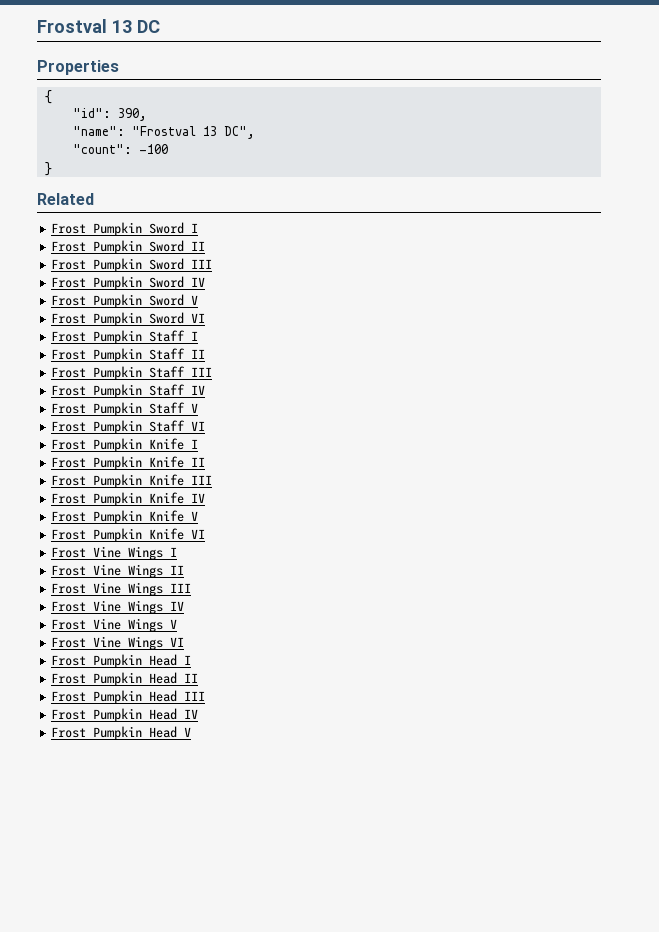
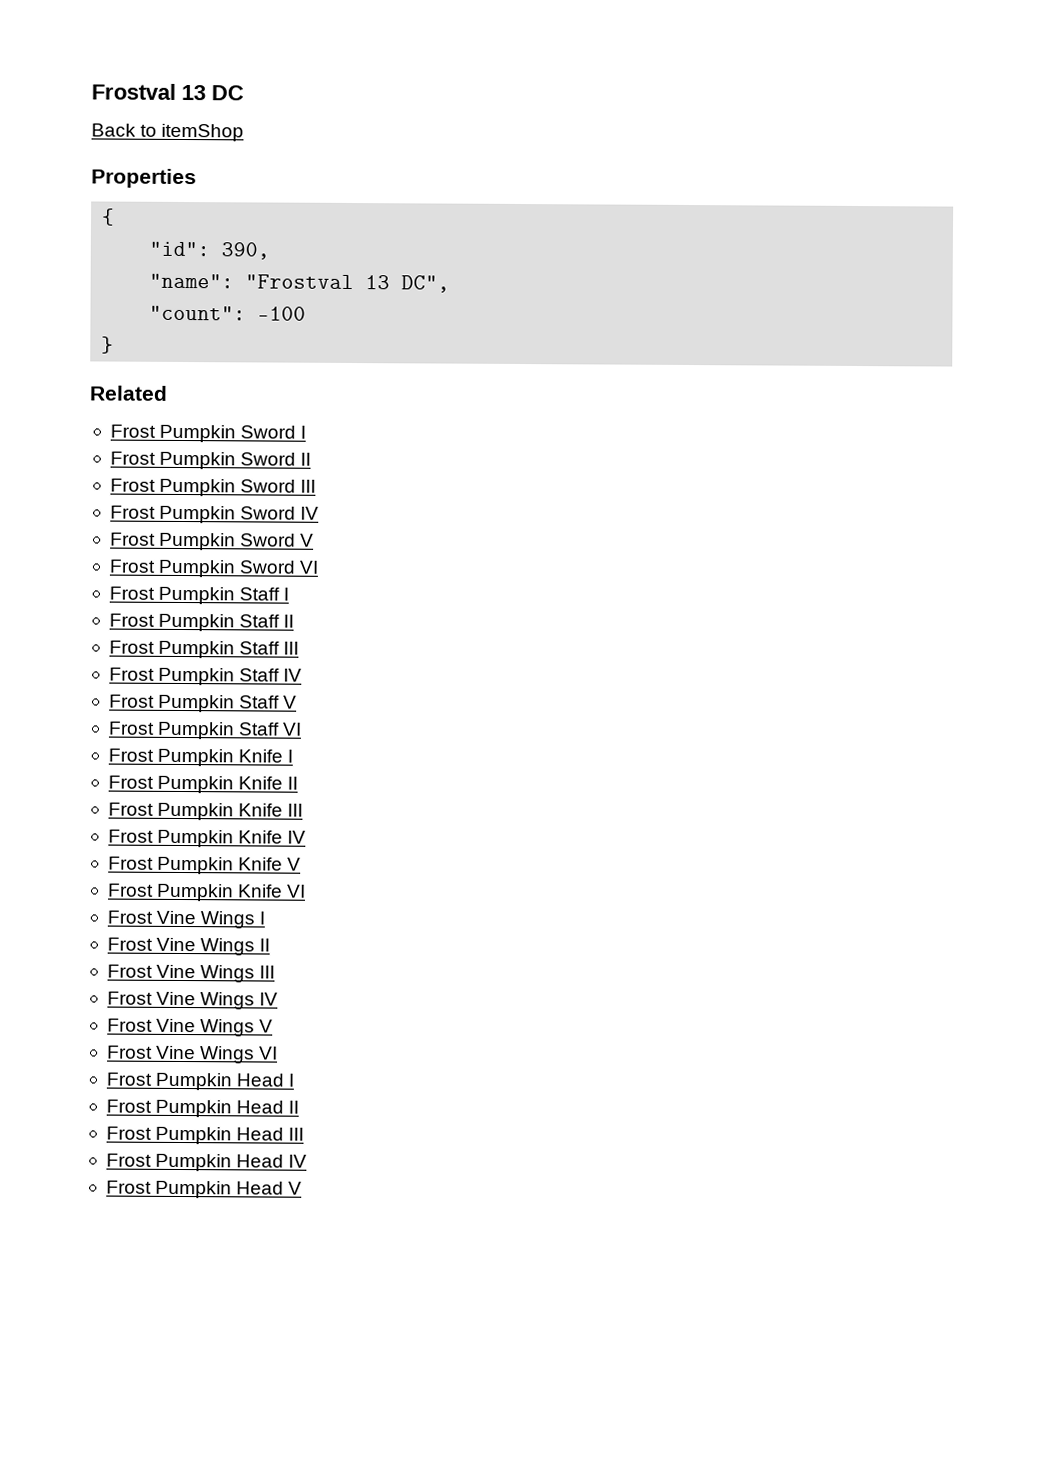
+ Back to itemShop

